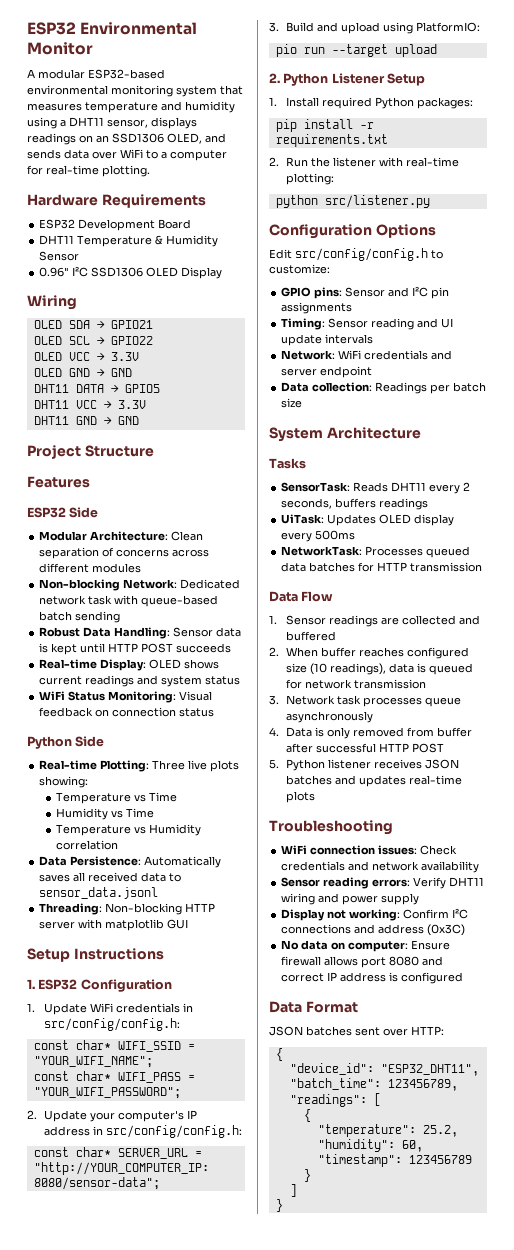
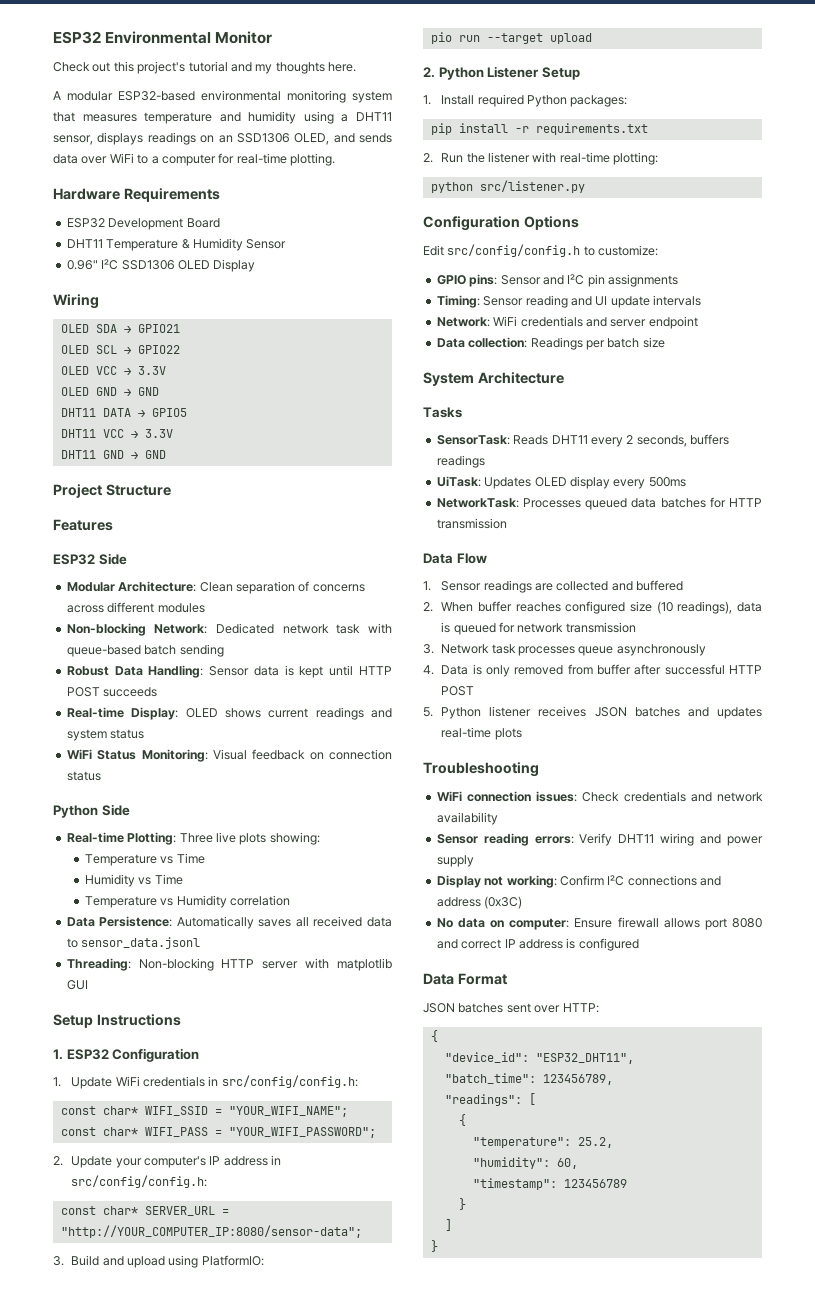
+ Check out this project's tutorial and my thoughts here.

